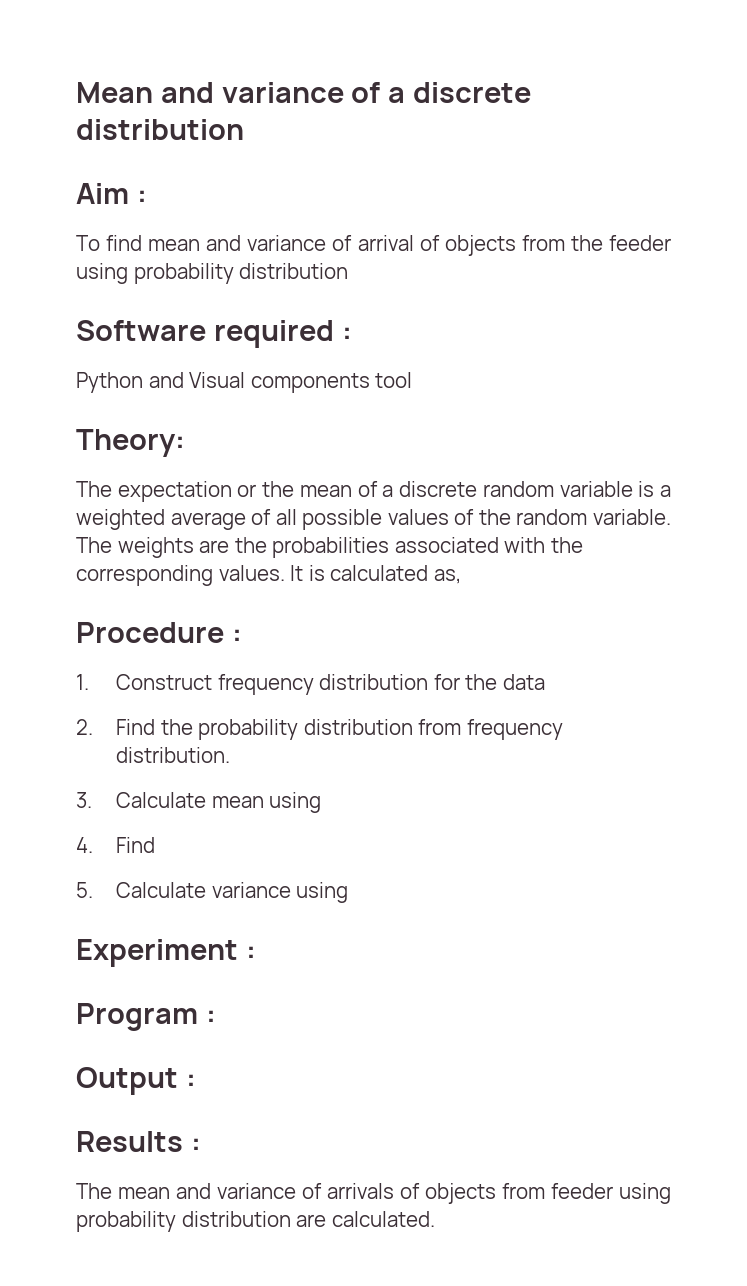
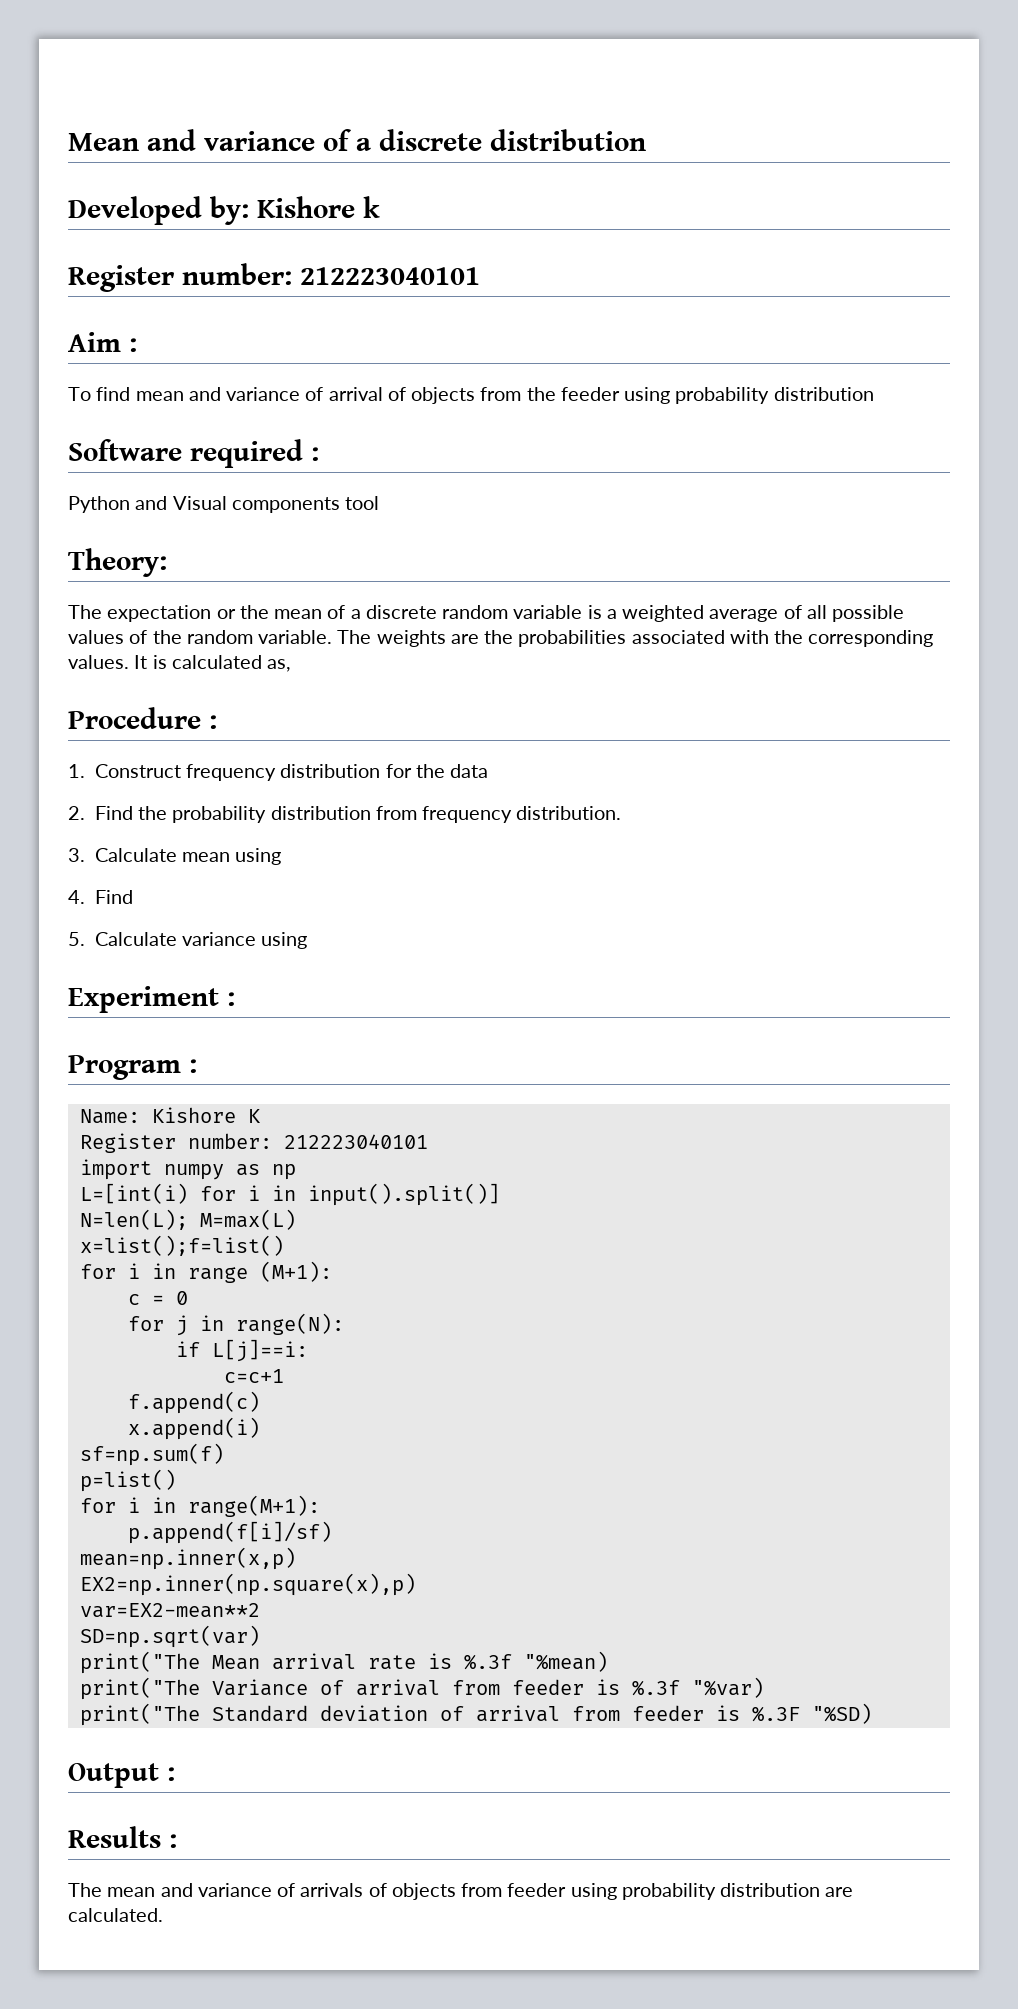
+ Developed by: Kishore k
+ Register number: 212223040101
+ Name: Kishore K
+ Register number: 212223040101
+ import numpy as np
+ L=[int(i) for i in input().split()]
+ N=len(L); M=max(L)
+ x=list();f=list()
+ for i in range (M+1):
+ c = 0
+ for j in range(N):
+ if L[j]==i:
+ c=c+1
+ f.append(c)
+ x.append(i)
+ sf=np.sum(f)
+ p=list()
+ for i in range(M+1):
+ p.append(f[i]/sf)
+ mean=np.inner(x,p)
+ EX2=np.inner(np.square(x),p)
+ var=EX2-mean**2
+ SD=np.sqrt(var)
+ print("The Mean arrival rate is %.3f "%mean)
+ print("The Variance of arrival from feeder is %.3f "%var)
+ print("The Standard deviation of arrival from feeder is %.3F "%SD)

